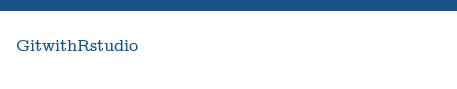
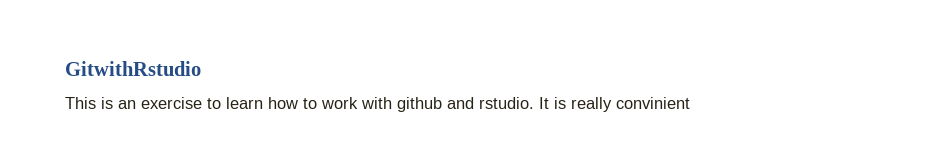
+ This is an exercise to learn how to work with github and rstudio. It is really convinient

